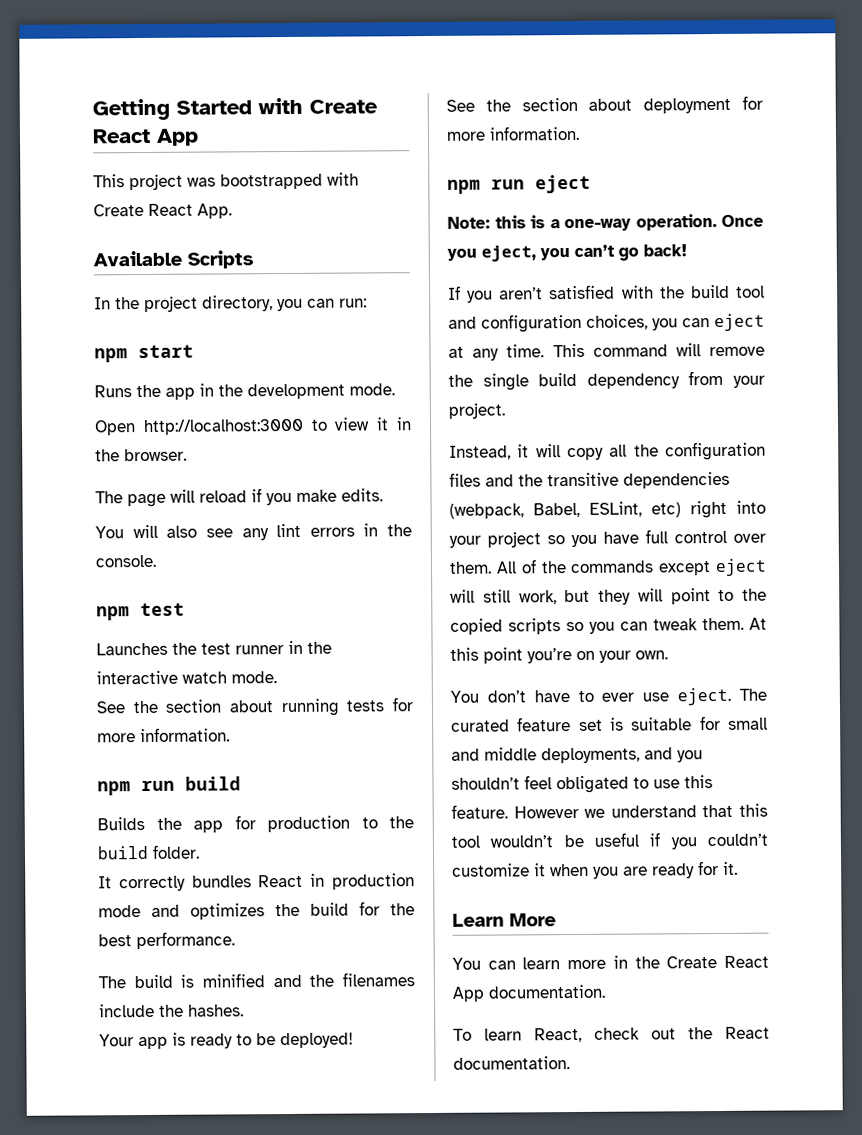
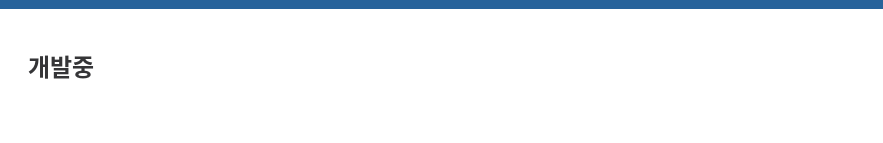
- Getting Started with Create React App
- This project was bootstrapped with Create React App.
- Available Scripts
- In the project directory, you can run:
- npm start
- Runs the app in the development mode.
- Open http://localhost:3000 to view it in the browser.
- The page will reload if you make edits.
- You will also see any lint errors in the console.
- npm test
- Launches the test runner in the interactive watch mode.
- See the section about running tests for more information.
- npm run build
- Builds the app for production to the build folder.
- It correctly bundles React in production mode and optimizes the build for the best performance.
- The build is minified and the filenames include the hashes.
- Your app is ready to be deployed!
- See the section about deployment for more information.
- npm run eject
- Note: this is a one-way operation. Once you eject, you can’t go back!
- If you aren’t satisfied with the build tool and configuration choices, you can eject at any time. This command will remove the single build dependency from your project.
- Instead, it will copy all the configuration files and the transitive dependencies (webpack, Babel, ESLint, etc) right into your project so you have full control over them. All of the commands except eject will still work, but they will point to the copied scripts so you can tweak them. At this point you’re on your own.
- You don’t have to ever use eject. The curated feature set is suitable for small and middle deployments, and you shouldn’t feel obligated to use this feature. However we understand that this tool wouldn’t be useful if you couldn’t customize it when you are ready for it.
- Learn More
- You can learn more in the Create React App documentation.
- To learn React, check out the React documentation.
+ 개발중

